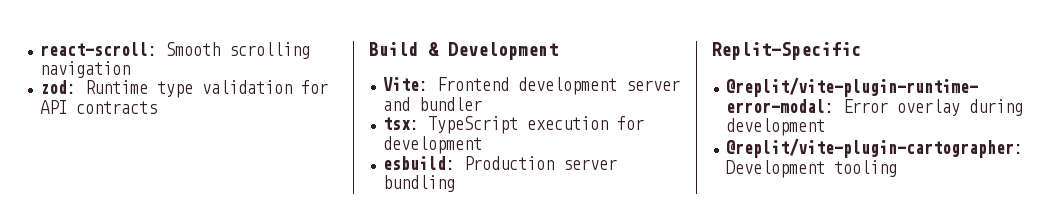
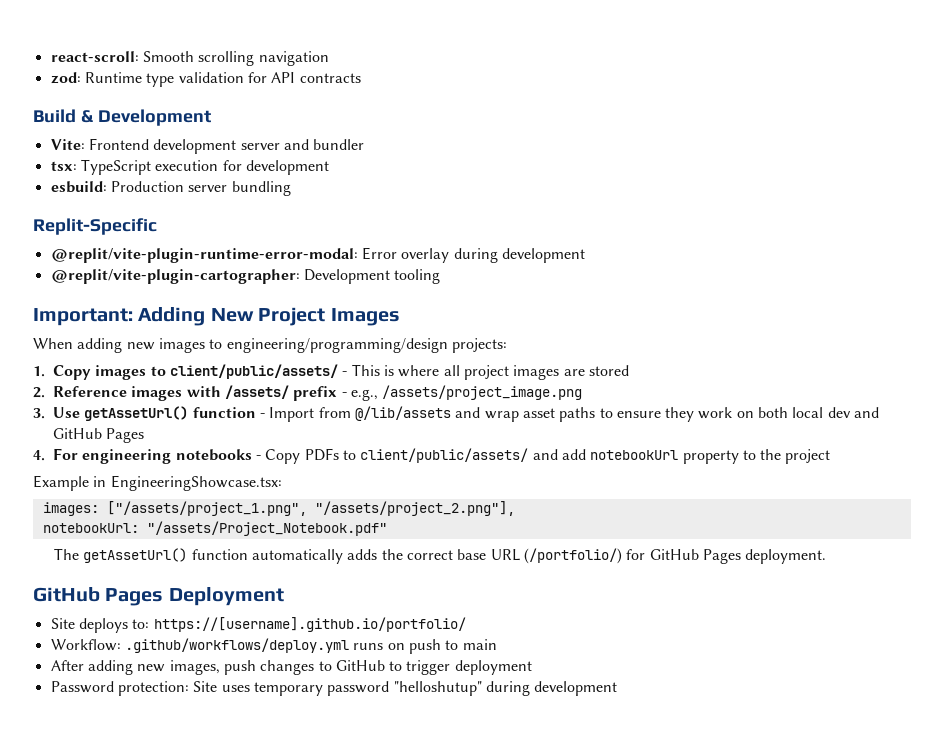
+ Important: Adding New Project Images
+ When adding new images to engineering/programming/design projects:
+ 1. Copy images to client/public/assets/ - This is where all project images are stored
+ 2. Reference images with /assets/ prefix - e.g., /assets/project_image.png
+ 3. Use getAssetUrl() function - Import from @/lib/assets and wrap asset paths to ensure they work on both local dev and GitHub Pages
+ 4. For engineering notebooks - Copy PDFs to client/public/assets/ and add notebookUrl property to the project
+ Example in EngineeringShowcase.tsx:
+ images: ["/assets/project_1.png", "/assets/project_2.png"],
+ notebookUrl: "/assets/Project_Notebook.pdf"
+ The getAssetUrl() function automatically adds the correct base URL (/portfolio/) for GitHub Pages deployment.
+ GitHub Pages Deployment
+ Site deploys to: https://[username].github.io/portfolio/
+ Workflow: .github/workflows/deploy.yml runs on push to main
+ After adding new images, push changes to GitHub to trigger deployment
+ Password protection: Site uses temporary password "helloshutup" during development

